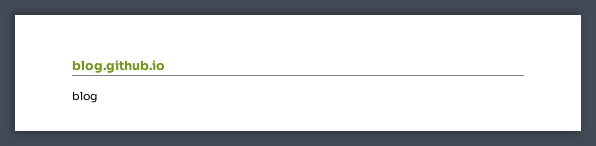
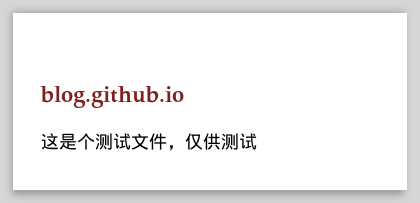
- blog
+ 这是个测试文件，仅供测试

